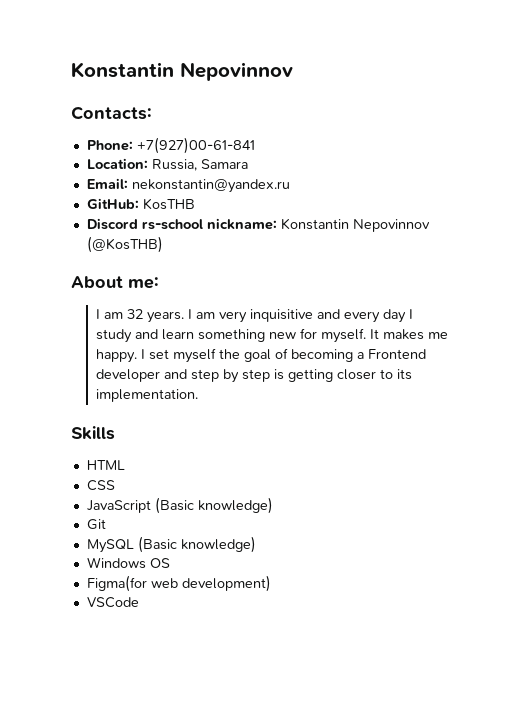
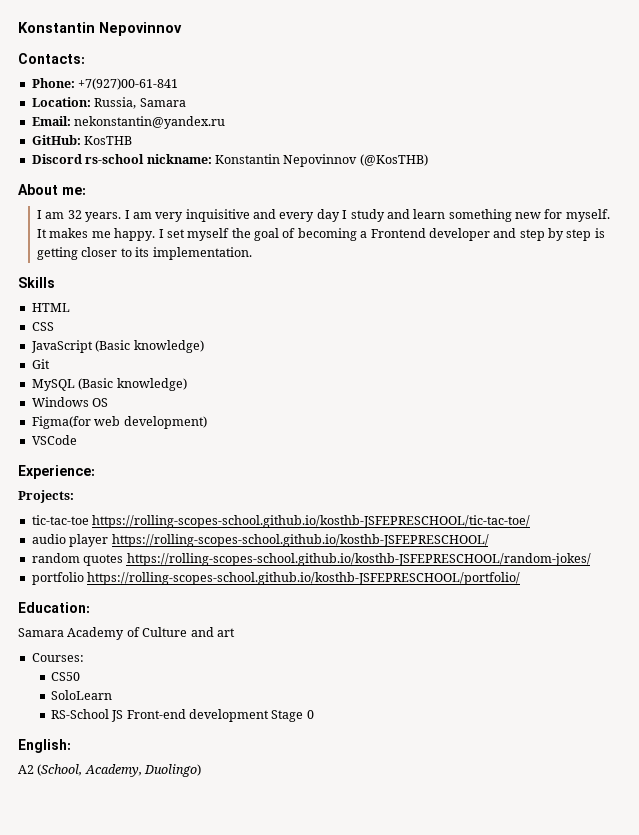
+ Experience:
+ Projects:
+ tic-tac-toe https://rolling-scopes-school.github.io/kosthb-JSFEPRESCHOOL/tic-tac-toe/
+ audio player https://rolling-scopes-school.github.io/kosthb-JSFEPRESCHOOL/
+ random quotes https://rolling-scopes-school.github.io/kosthb-JSFEPRESCHOOL/random-jokes/
+ portfolio https://rolling-scopes-school.github.io/kosthb-JSFEPRESCHOOL/portfolio/
+ Education:
+ Samara Academy of Culture and art
+ Courses:
+ CS50
+ SoloLearn
+ RS-School JS Front-end development Stage 0
+ English:
+ A2 (School, Academy, Duolingo)

